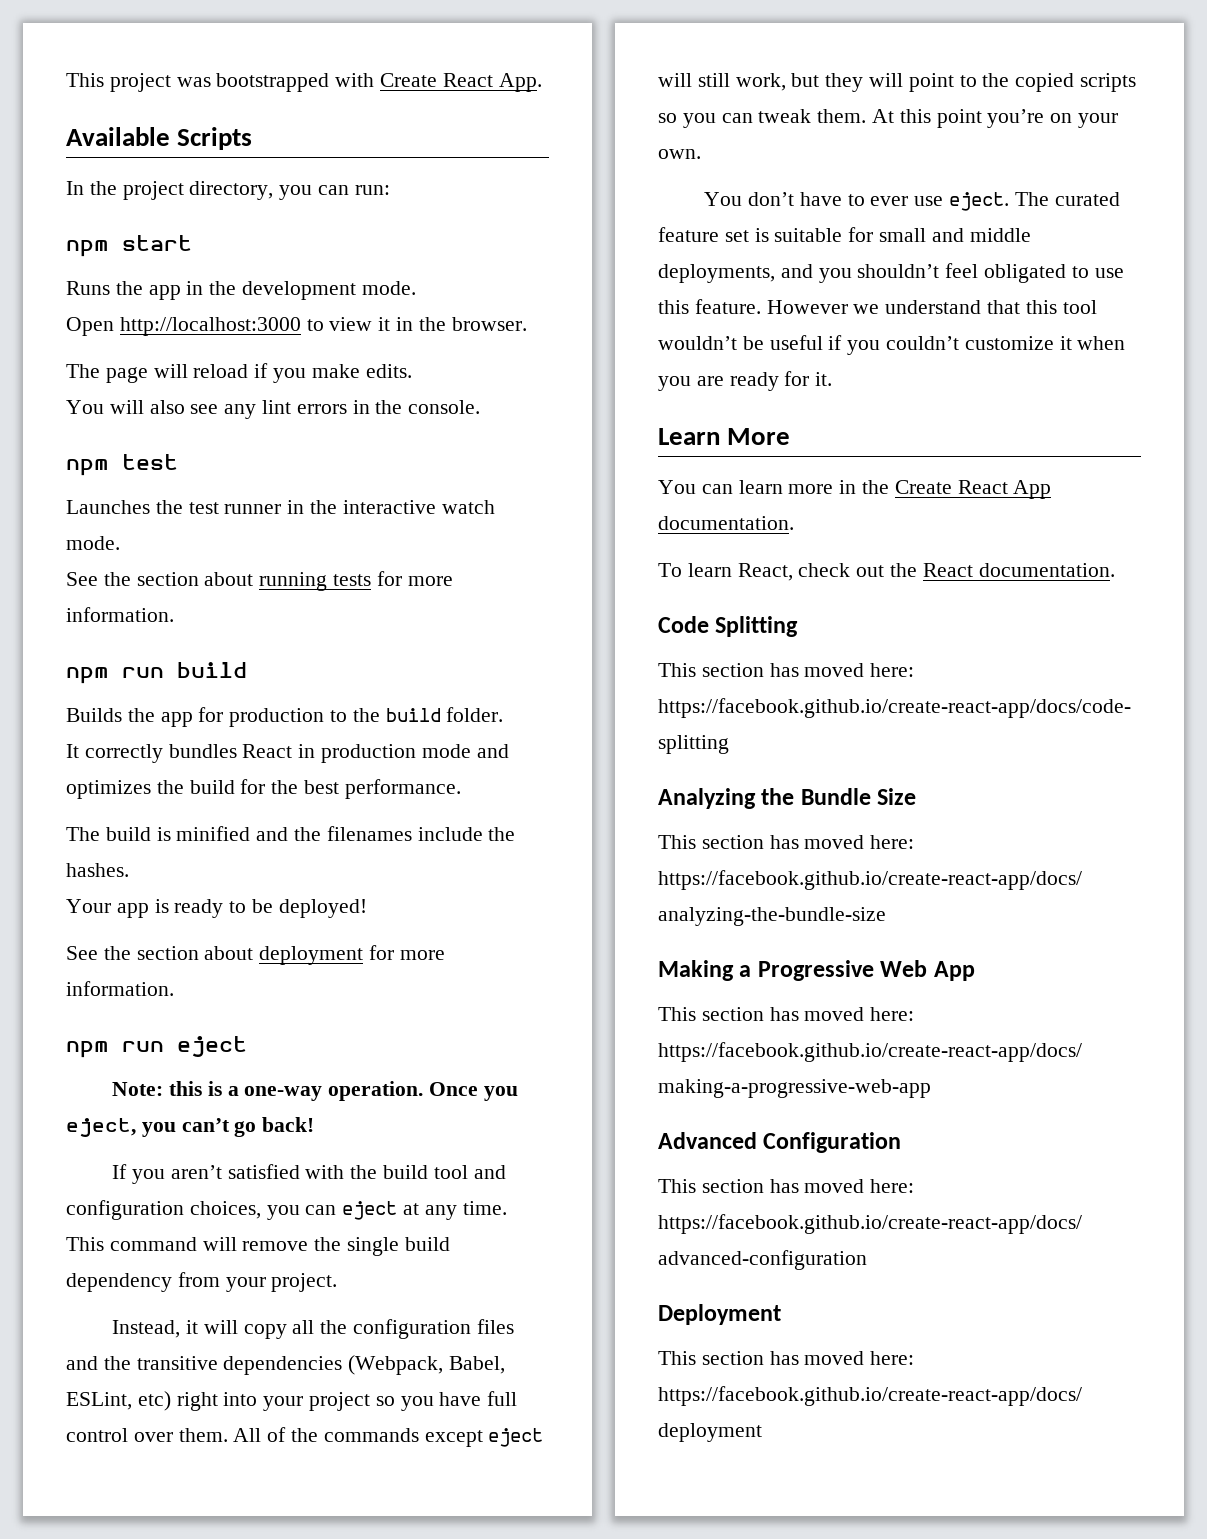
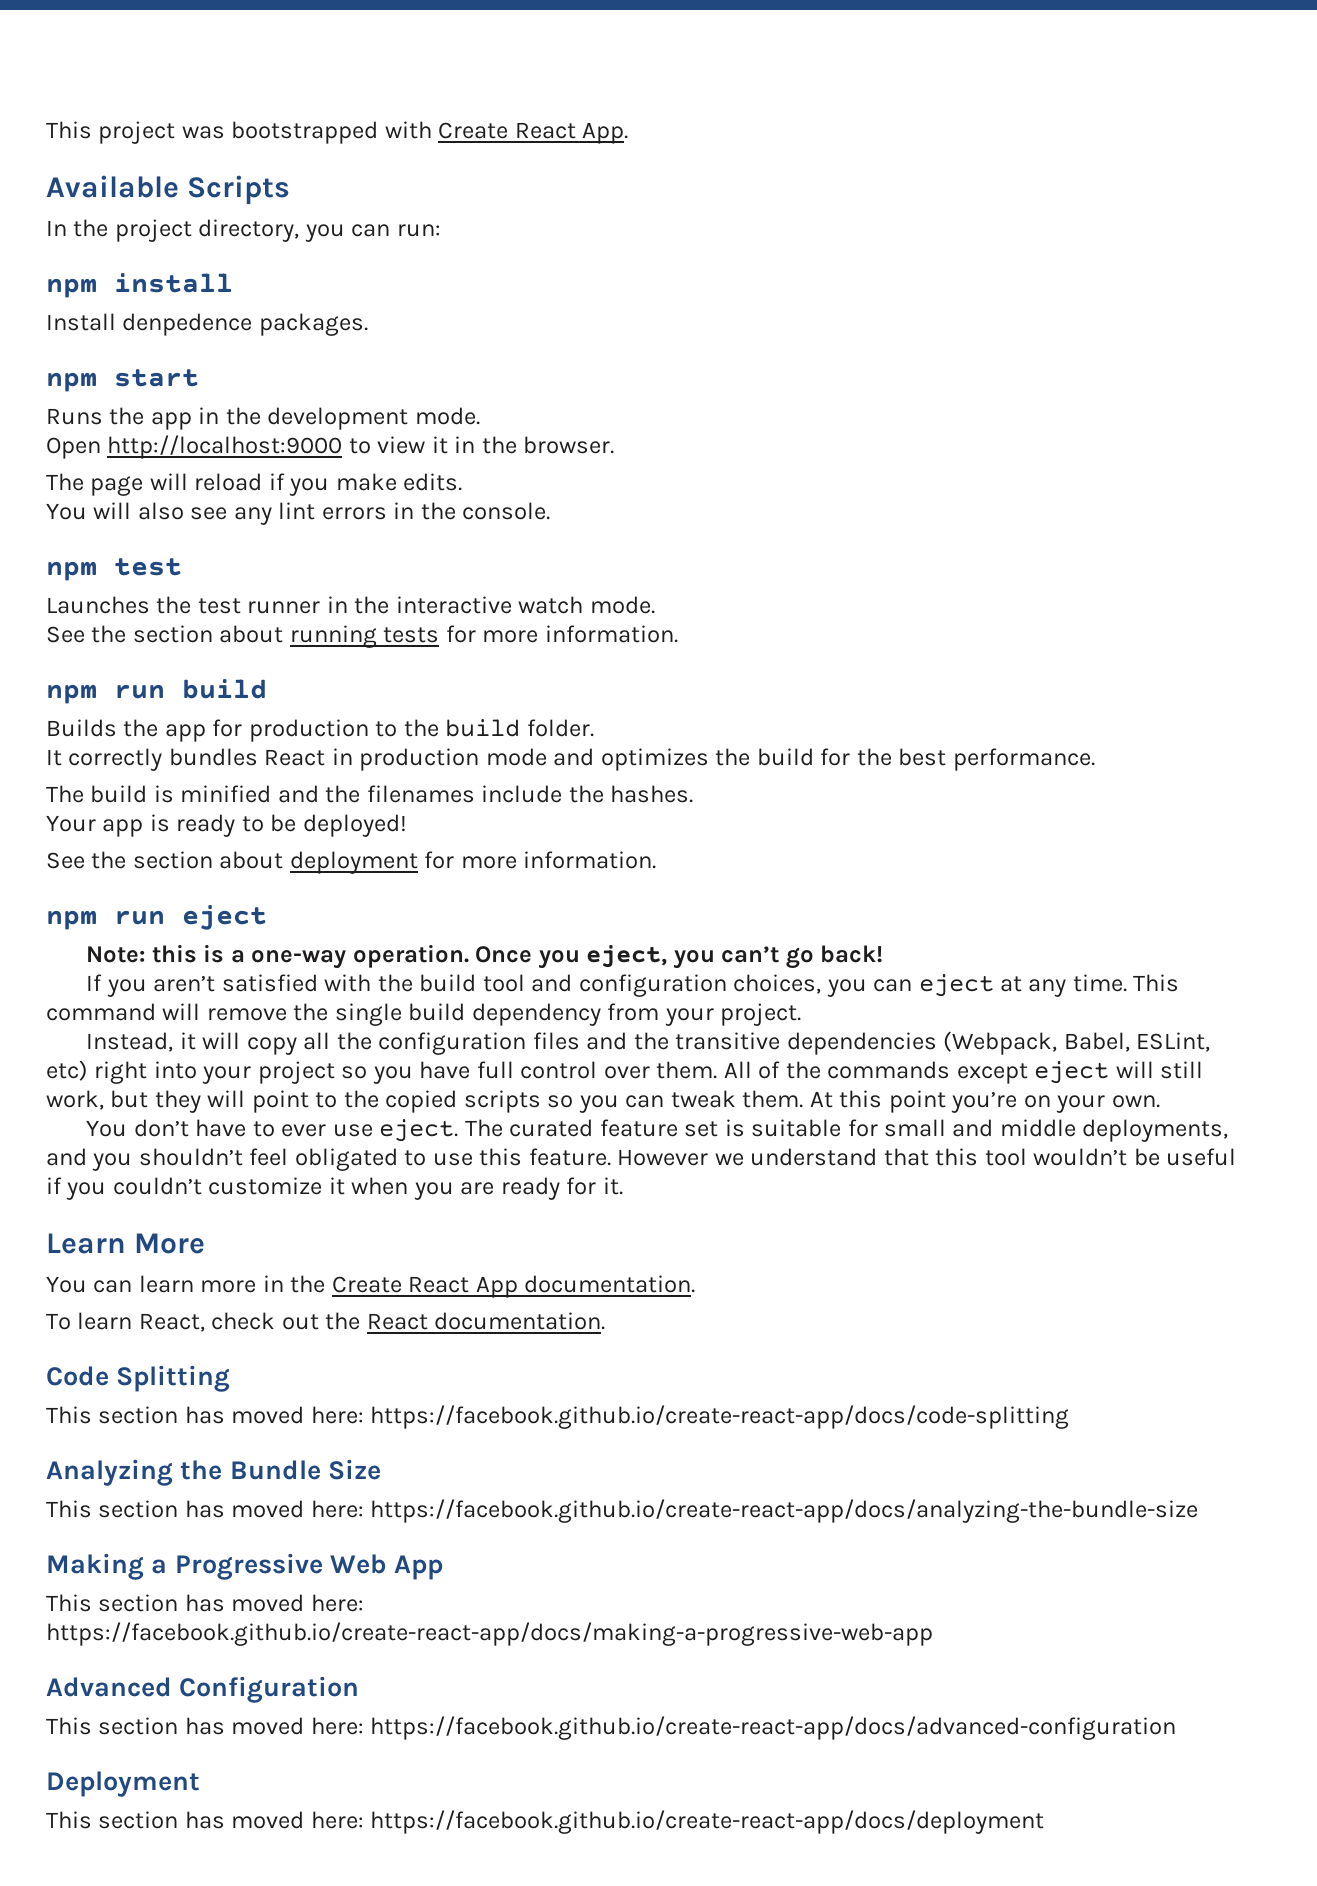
+ npm install
+ Install denpedence packages.
- Open http://localhost:3000 to view it in the browser.
+ Open http://localhost:9000 to view it in the browser.

